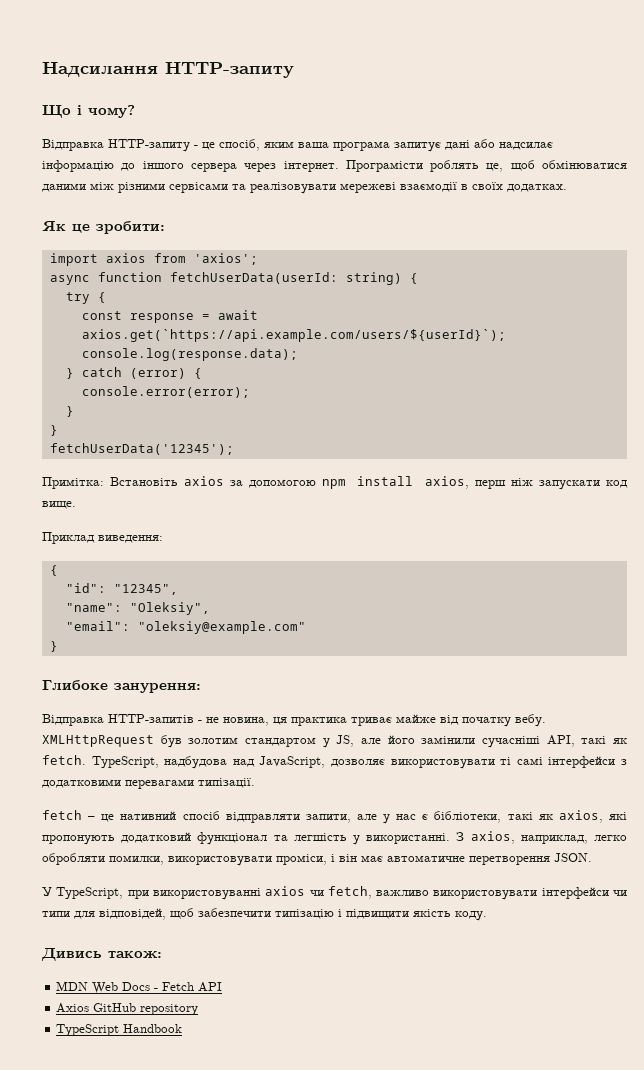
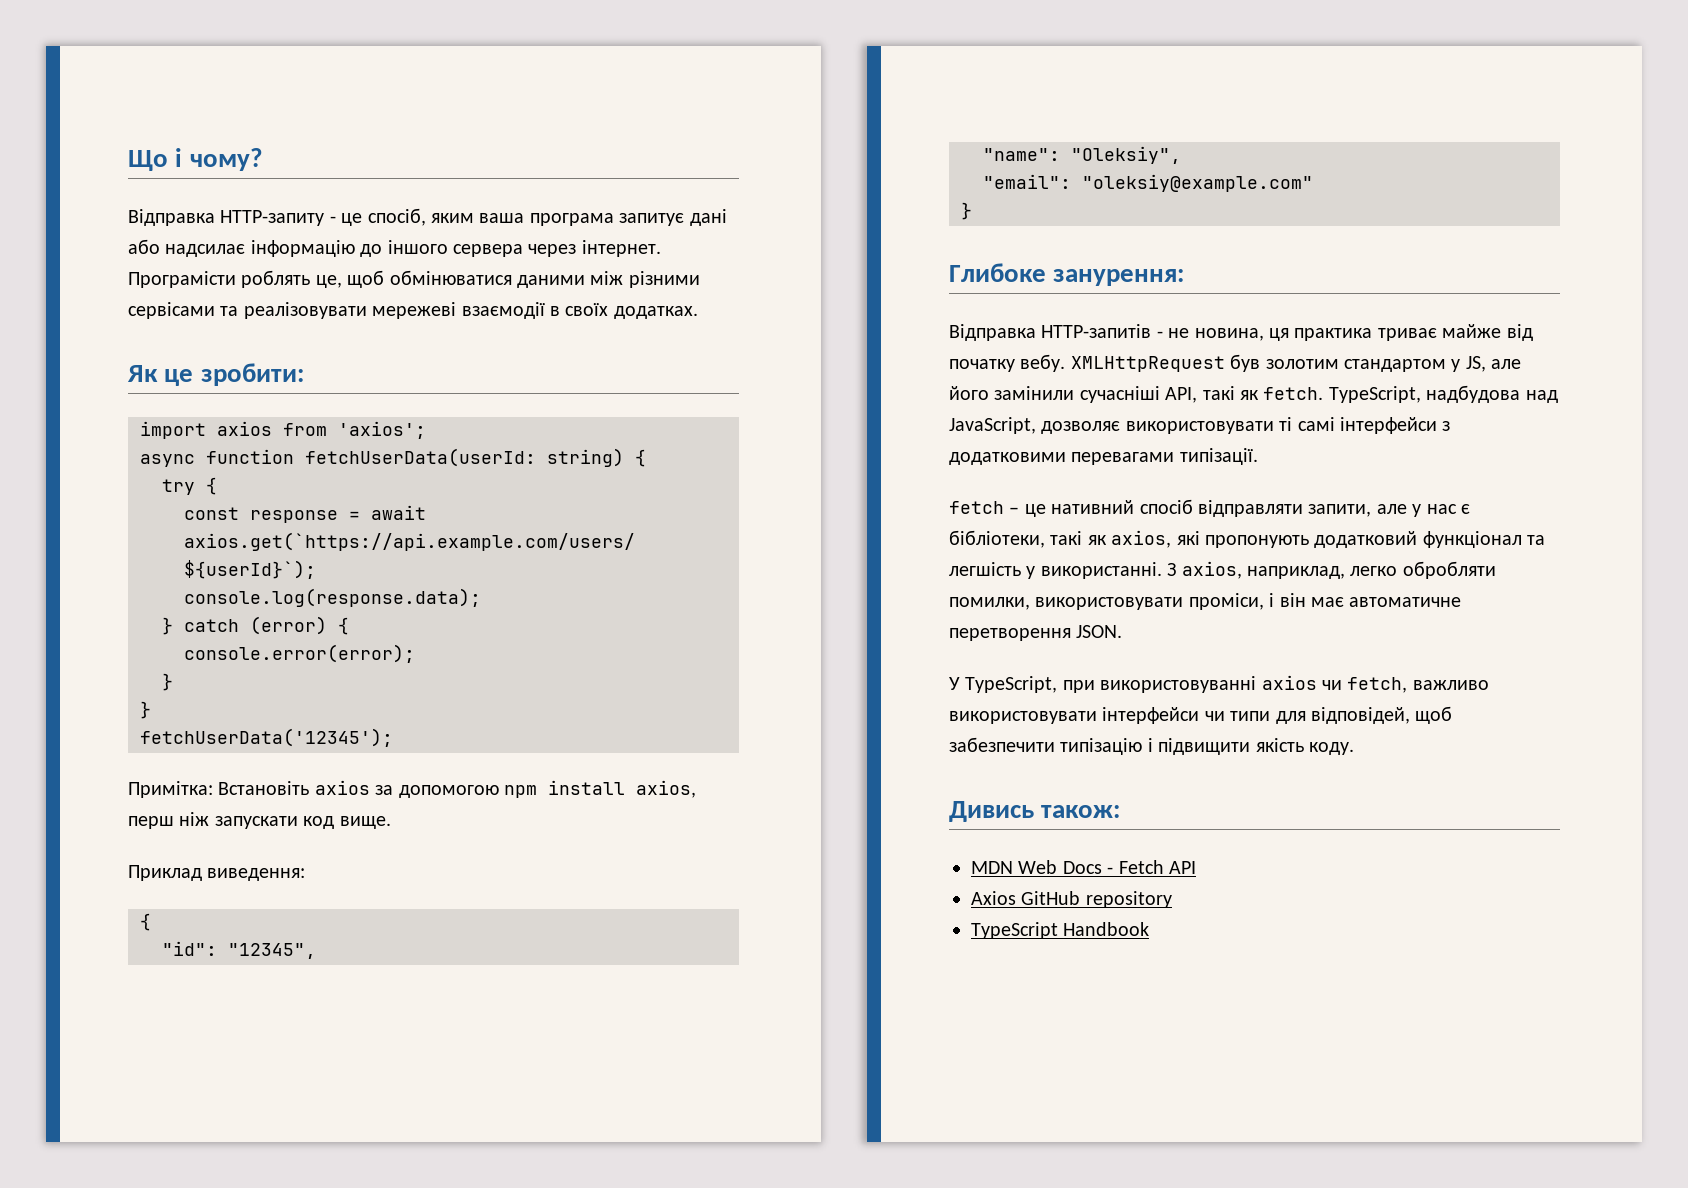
- Надсилання HTTP-запиту

